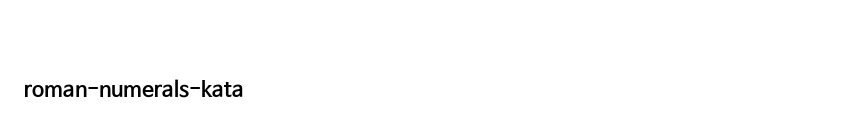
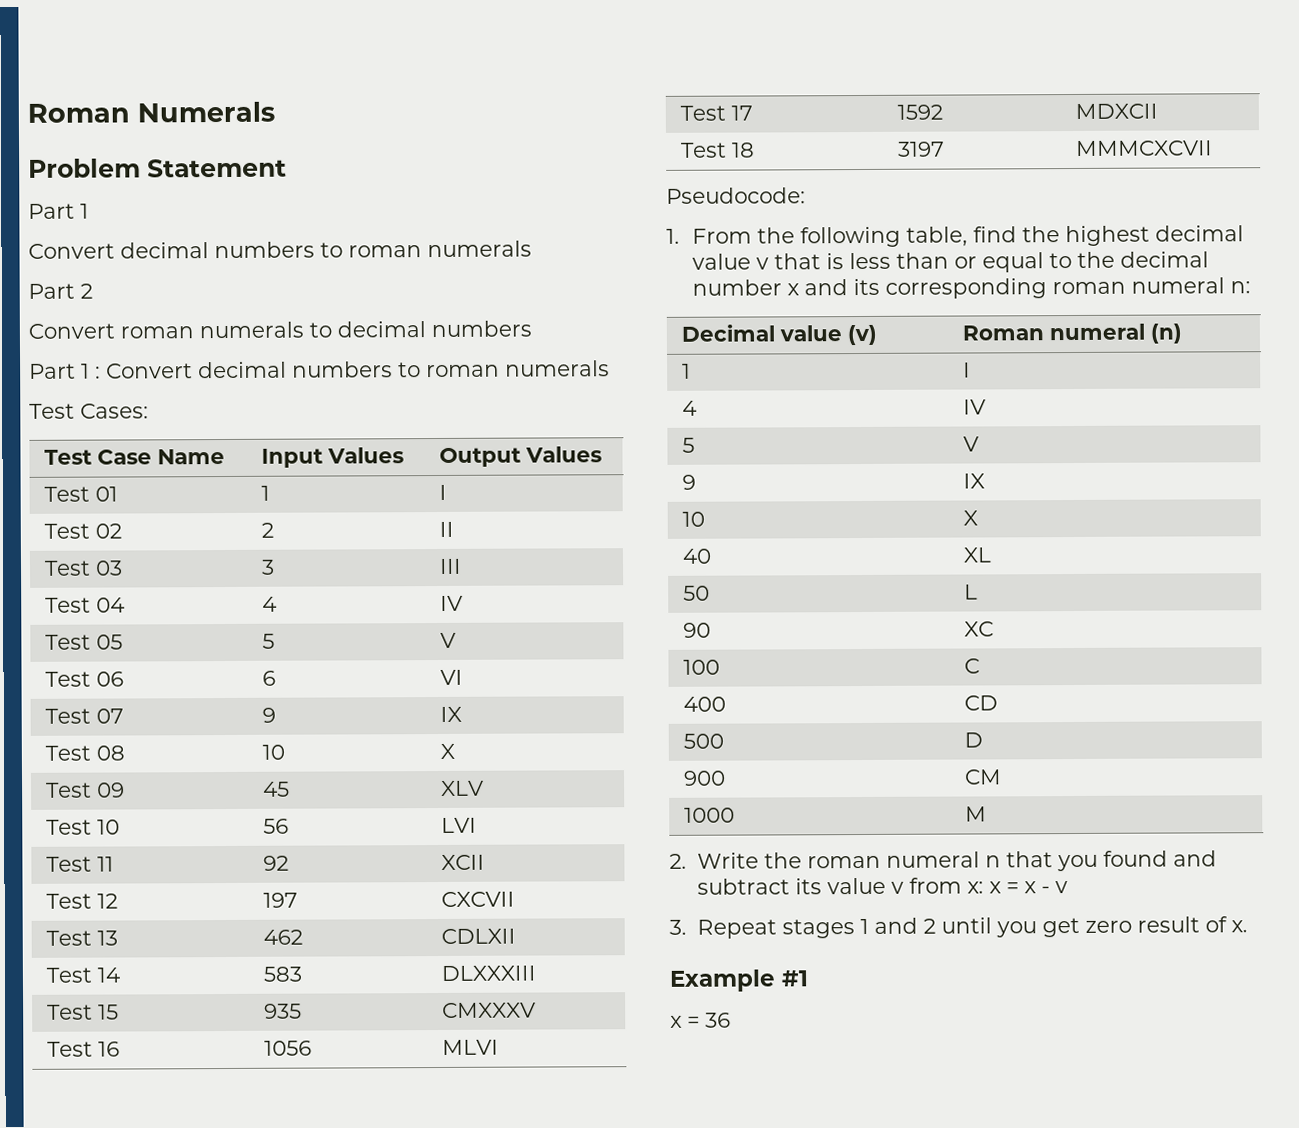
- roman-numerals-kata
+ Roman Numerals
+ Problem Statement
+ Part 1
+ Convert decimal numbers to roman numerals
+ Part 2
+ Convert roman numerals to decimal numbers
+ Part 1 : Convert decimal numbers to roman numerals
+ Test Cases:
+ Test Case Name | Input Values | Output Values
+ Test 01 | 1 | I
+ Test 02 | 2 | II
+ Test 03 | 3 | III
+ Test 04 | 4 | IV
+ Test 05 | 5 | V
+ Test 06 | 6 | VI
+ Test 07 | 9 | IX
+ Test 08 | 10 | X
+ Test 09 | 45 | XLV
+ Test 10 | 56 | LVI
+ Test 11 | 92 | XCII
+ Test 12 | 197 | CXCVII
+ Test 13 | 462 | CDLXII
+ Test 14 | 583 | DLXXXIII
+ Test 15 | 935 | CMXXXV
+ Test 16 | 1056 | MLVI
+ Test 17 | 1592 | MDXCII
+ Test 18 | 3197 | MMMCXCVII
+ Pseudocode:
+ 1. From the following table, find the highest decimal value v that is less than or equal to the decimal number x and its corresponding roman numeral n:
+ Decimal value (v) | Roman numeral (n)
+ 1 | I
+ 4 | IV
+ 5 | V
+ 9 | IX
+ 10 | X
+ 40 | XL
+ 50 | L
+ 90 | XC
+ 100 | C
+ 400 | CD
+ 500 | D
+ 900 | CM
+ 1000 | M
+ 2. Write the roman numeral n that you found and subtract its value v from x: x = x - v
+ 3. Repeat stages 1 and 2 until you get zero result of x.
+ Example #1
+ x = 36

